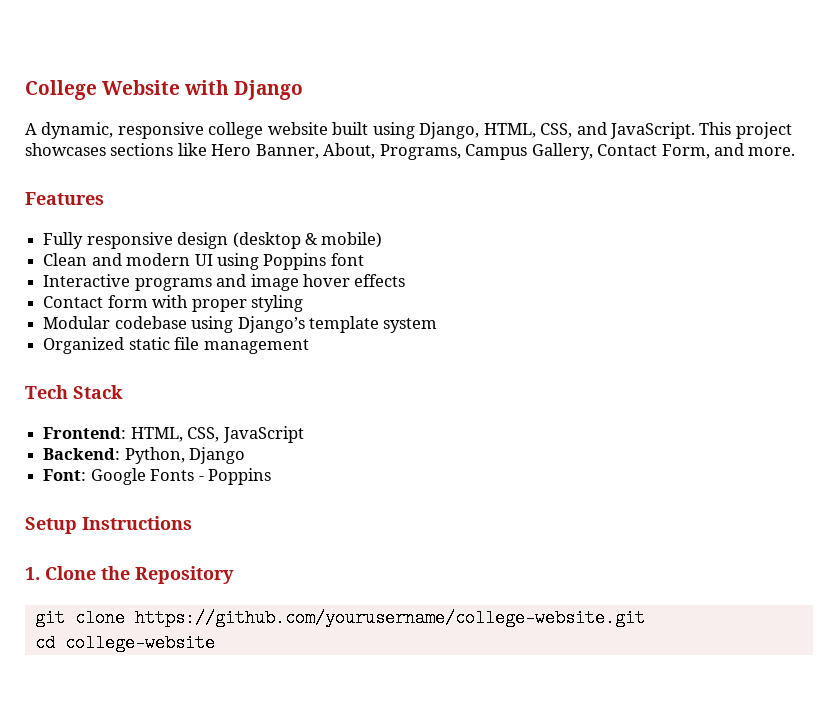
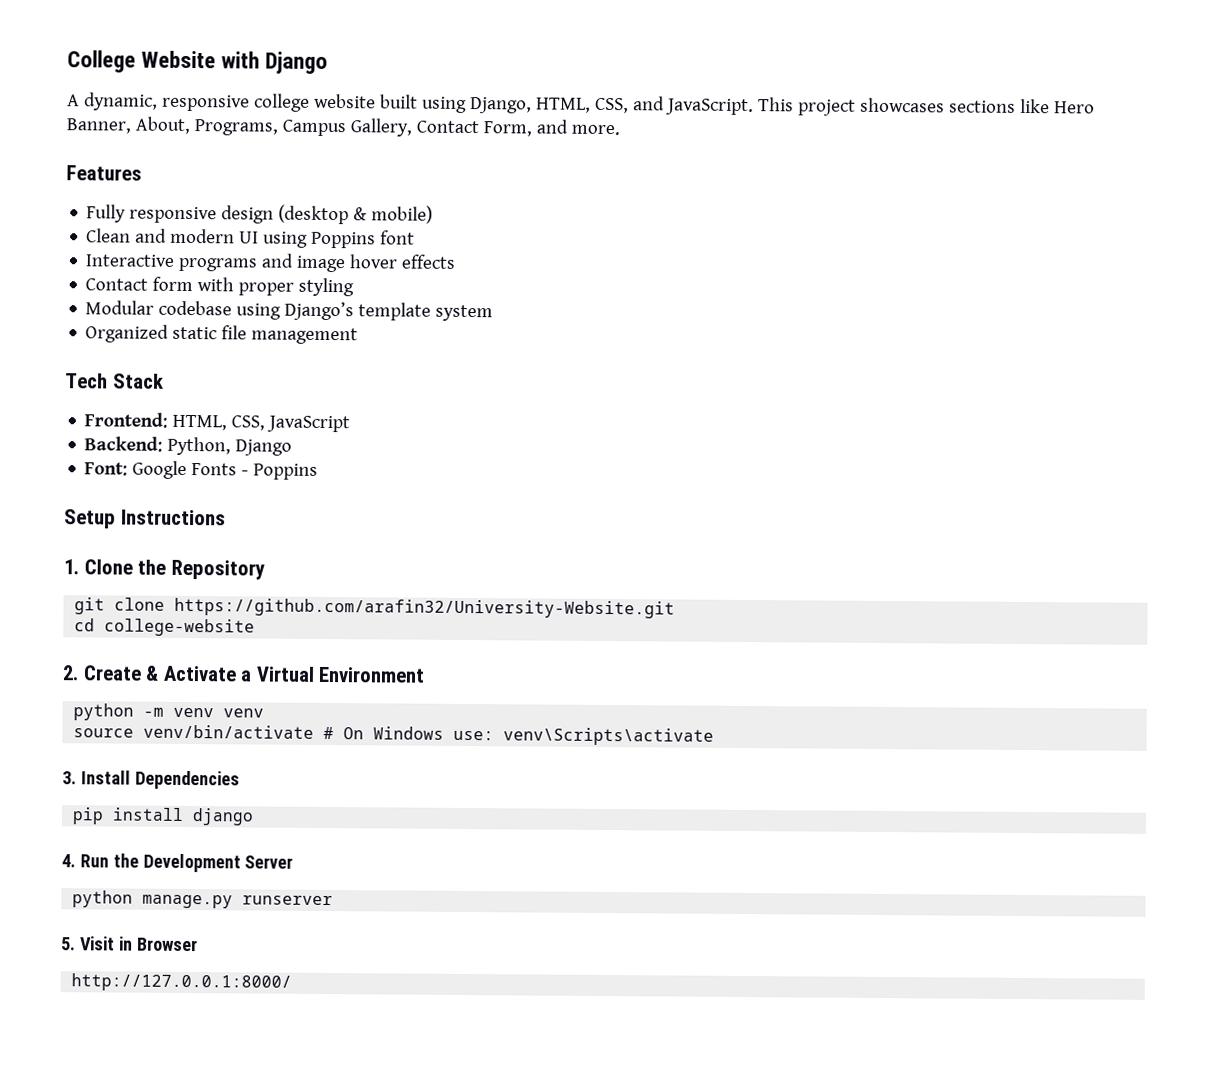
- git clone https://github.com/yourusername/college-website.git
+ git clone https://github.com/arafin32/University-Website.git
+ 2. Create & Activate a Virtual Environment
+ python -m venv venv
+ source venv/bin/activate # On Windows use: venv\Scripts\activate
+ 3. Install Dependencies
+ pip install django
+ 4. Run the Development Server
+ python manage.py runserver
+ 5. Visit in Browser
+ http://127.0.0.1:8000/

